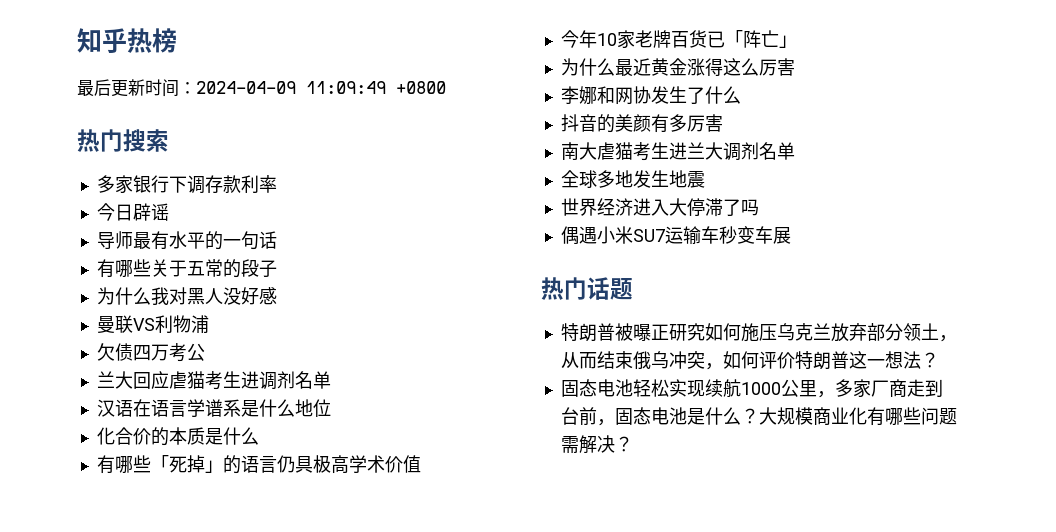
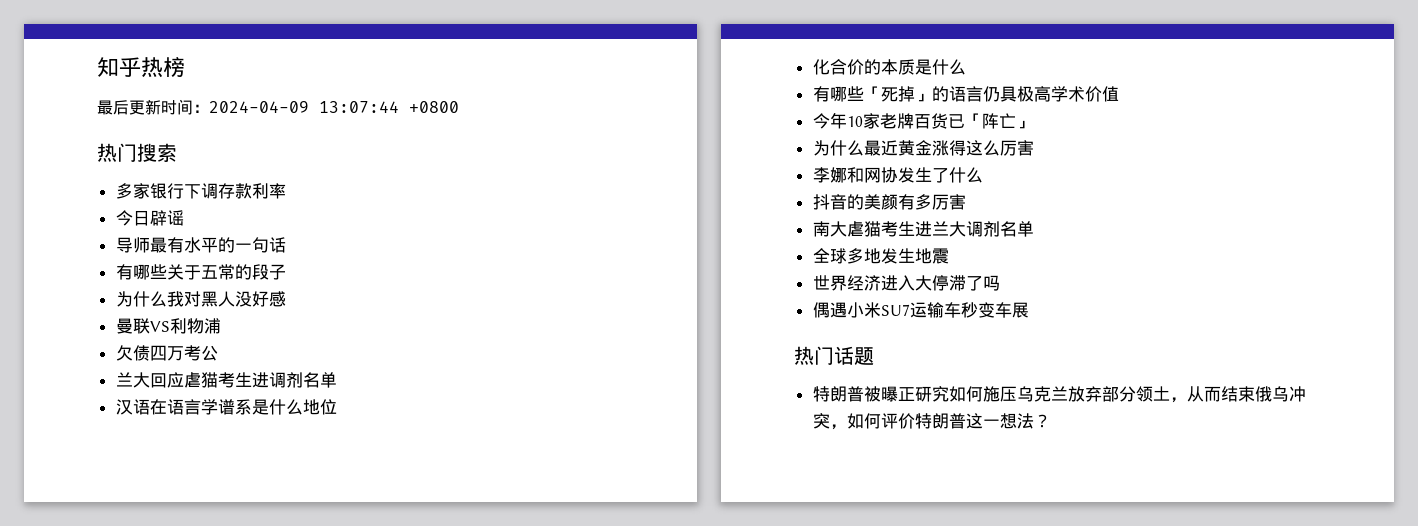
- 最后更新时间：2024-04-09 11:09:49 +0800
+ 最后更新时间：2024-04-09 13:07:44 +0800
- 固态电池轻松实现续航1000公里，多家厂商走到台前，固态电池是什么？大规模商业化有哪些问题需解决？

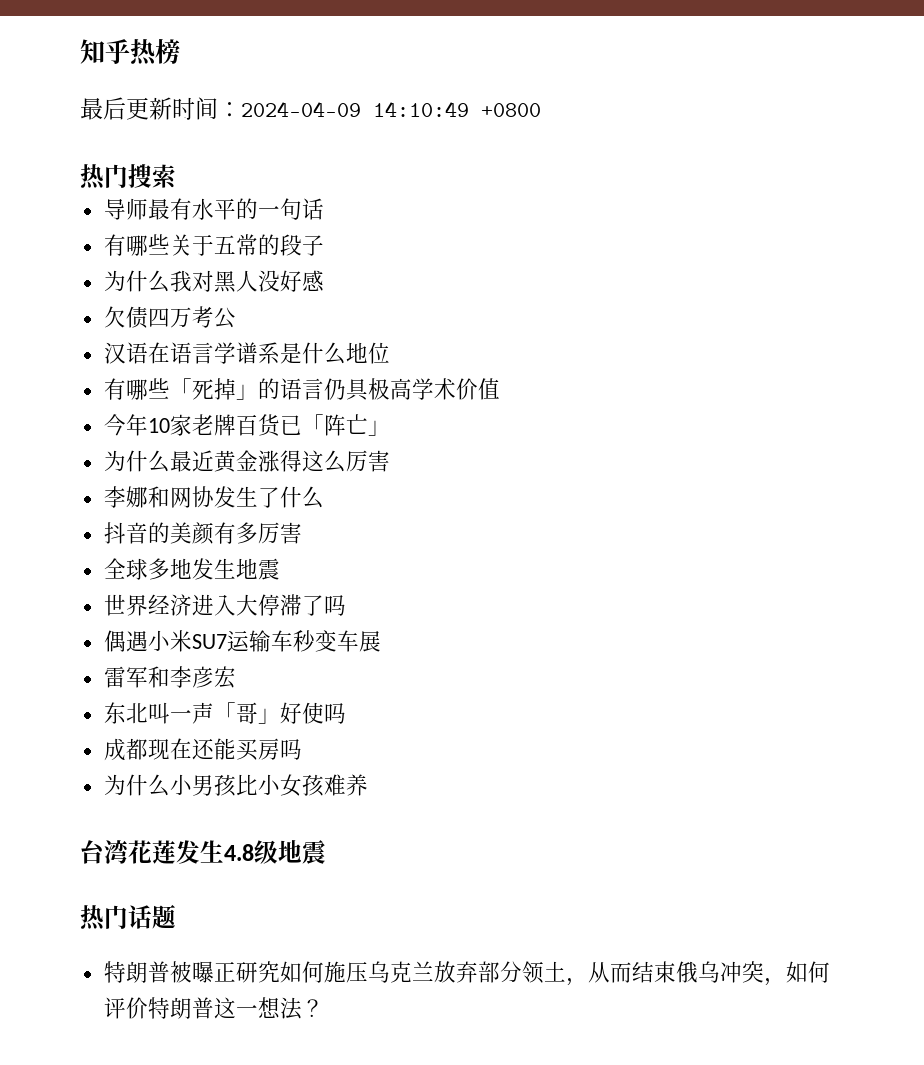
- 最后更新时间：2024-04-09 13:07:44 +0800
+ 最后更新时间：2024-04-09 14:10:49 +0800
- 多家银行下调存款利率
- 今日辟谣
- 曼联VS利物浦
- 兰大回应虐猫考生进调剂名单
- 化合价的本质是什么
- 南大虐猫考生进兰大调剂名单
+ 雷军和李彦宏
+ 东北叫一声「哥」好使吗
+ 成都现在还能买房吗
+ 为什么小男孩比小女孩难养
+ 台湾花莲发生4.8级地震

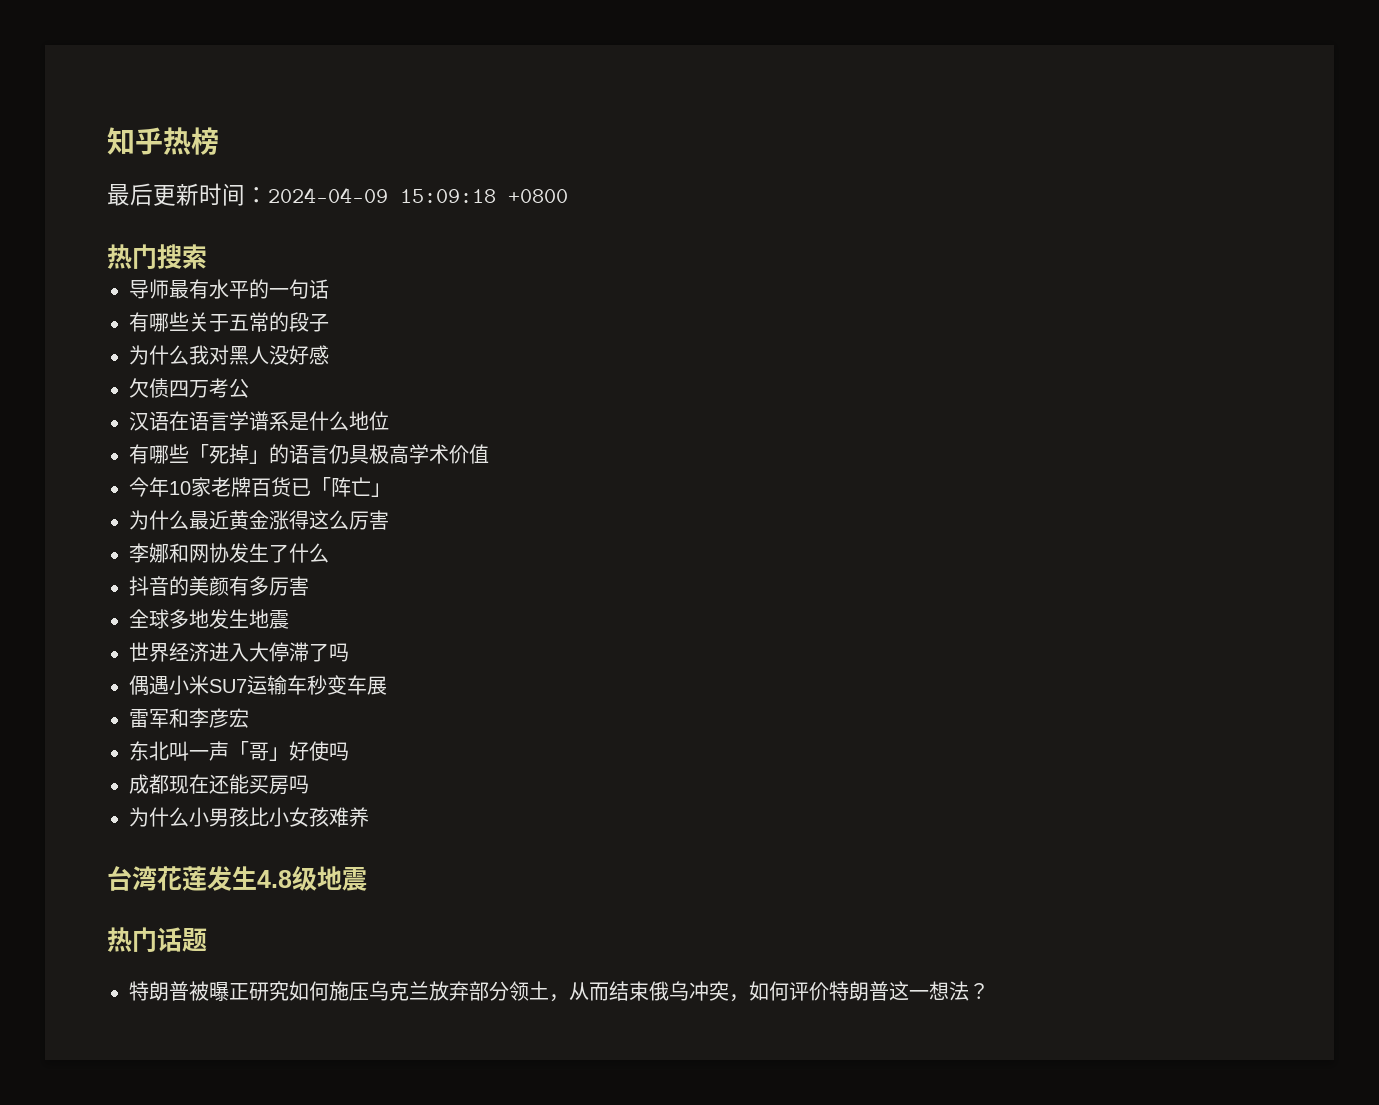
- 最后更新时间：2024-04-09 14:10:49 +0800
+ 最后更新时间：2024-04-09 15:09:18 +0800

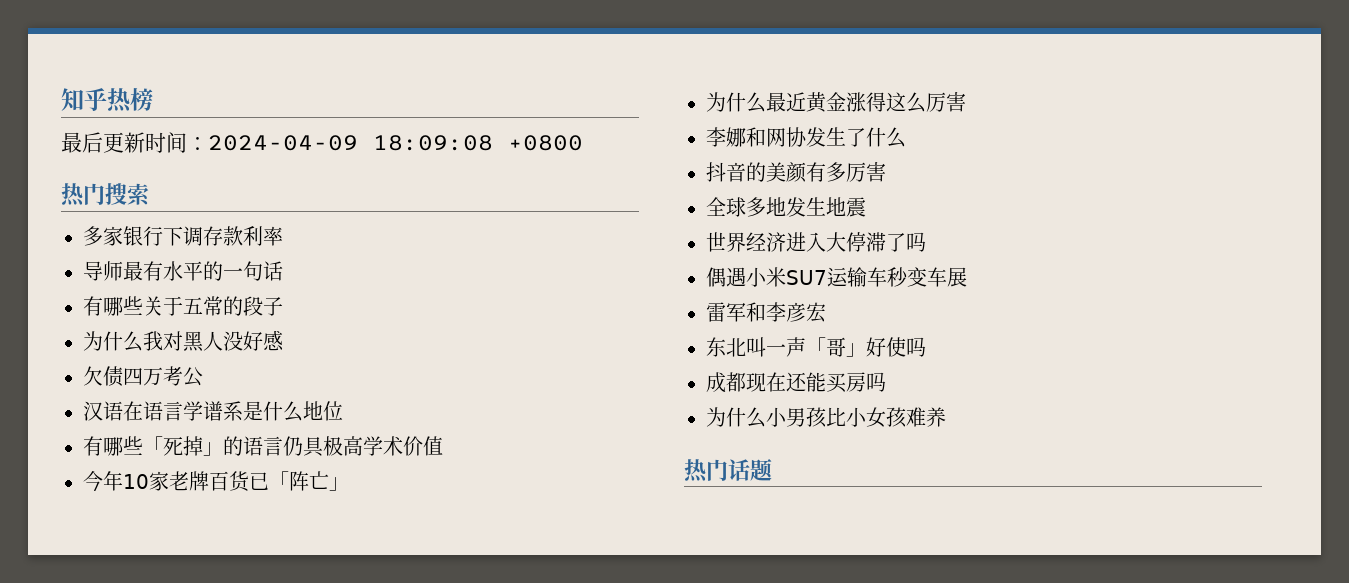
- 最后更新时间：2024-04-09 15:09:18 +0800
+ 最后更新时间：2024-04-09 18:09:08 +0800
+ 多家银行下调存款利率
- 台湾花莲发生4.8级地震
  热门话题
- 特朗普被曝正研究如何施压乌克兰放弃部分领土，从而结束俄乌冲突，如何评价特朗普这一想法？

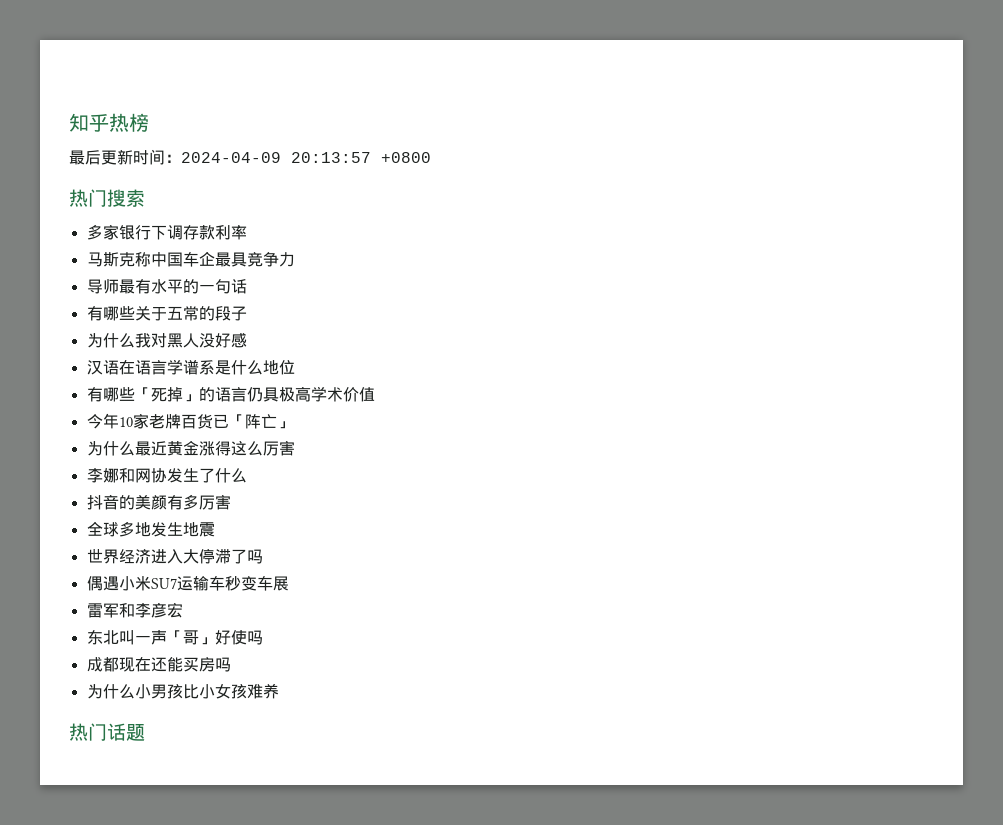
- 最后更新时间：2024-04-09 18:09:08 +0800
+ 最后更新时间：2024-04-09 20:13:57 +0800
+ 马斯克称中国车企最具竞争力
- 欠债四万考公

